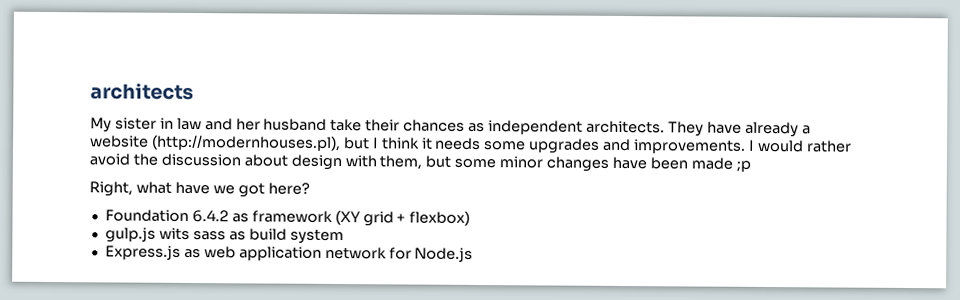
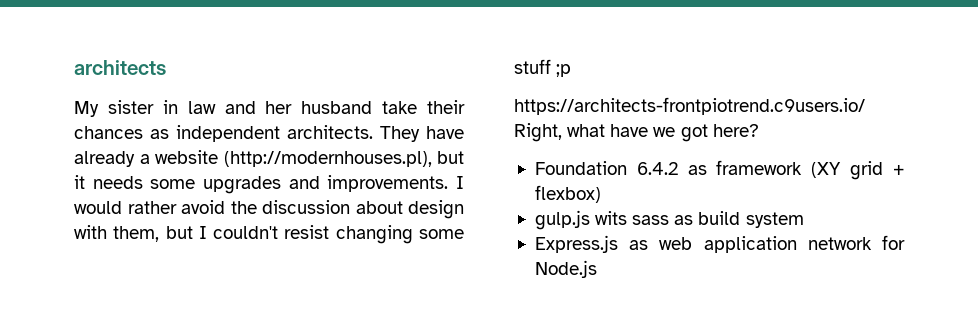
- They have already a website (http://modernhouses.pl), but I think it needs some upgrades and improvements.
+ They have already a website (http://modernhouses.pl), but it needs some upgrades and improvements.
- I would rather avoid the discussion about design with them, but some minor changes have been made ;p
+ I would rather avoid the discussion about design with them, but I couldn't resist changing some stuff ;p
- Right, what have we got here?
+ https://architects-frontpiotrend.c9users.io/ Right, what have we got here?

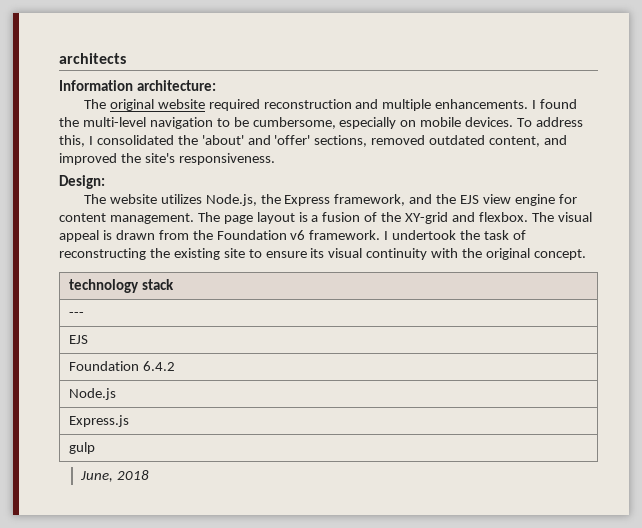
- My sister in law and her husband take their chances as independent architects. They have already a website (http://modernhouses.pl), but it needs some upgrades and improvements. I would rather avoid the discussion about design with them, but I couldn't resist changing some stuff ;p
- https://architects-frontpiotrend.c9users.io/ Right, what have we got here?
- Foundation 6.4.2 as framework (XY grid + flexbox)
- gulp.js wits sass as build system
- Express.js as web application network for Node.js
+ Information architecture:
+ The original website required reconstruction and multiple enhancements. I found the multi-level navigation to be cumbersome, especially on mobile devices. To address this, I consolidated the 'about' and 'offer' sections, removed outdated content, and improved the site's responsiveness.
+ Design:
+ The website utilizes Node.js, the Express framework, and the EJS view engine for content management. The page layout is a fusion of the XY-grid and flexbox. The visual appeal is drawn from the Foundation v6 framework. I undertook the task of reconstructing the existing site to ensure its visual continuity with the original concept.
+ technology stack
+ ---
+ EJS
+ Foundation 6.4.2
+ Node.js
+ Express.js
+ gulp
+ June, 2018

